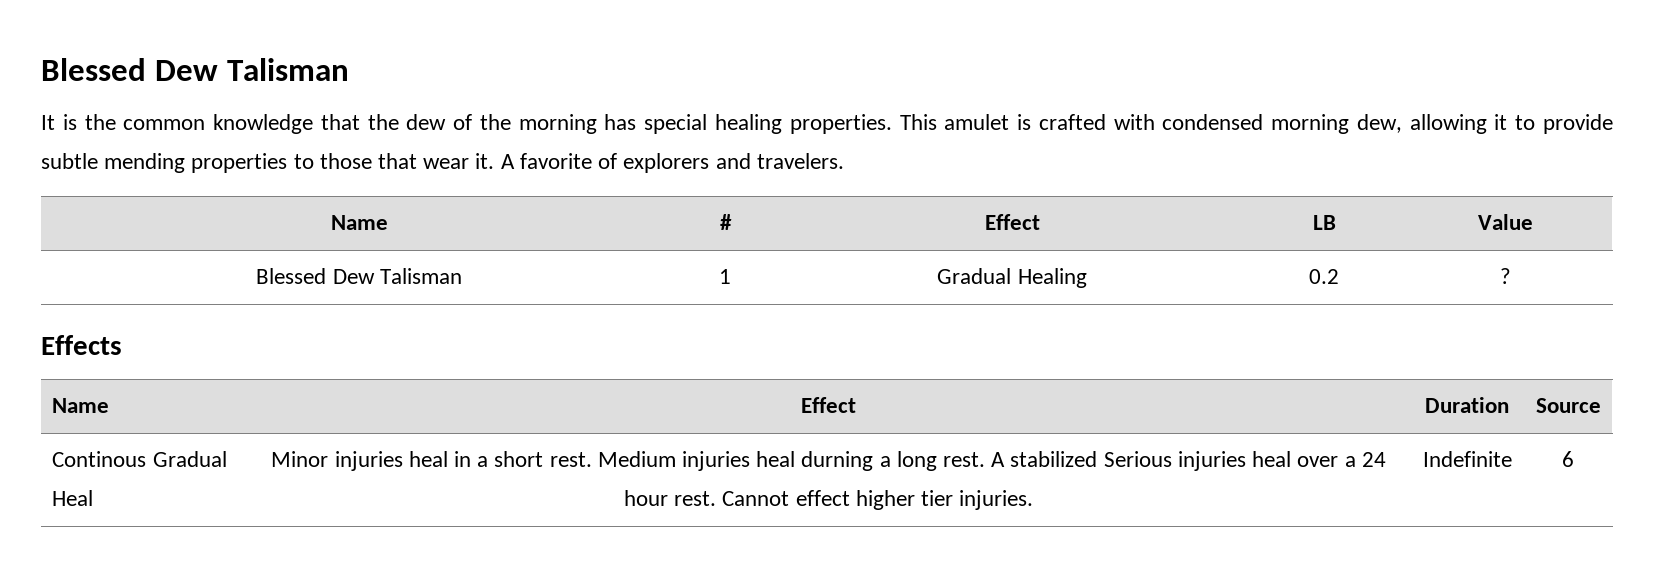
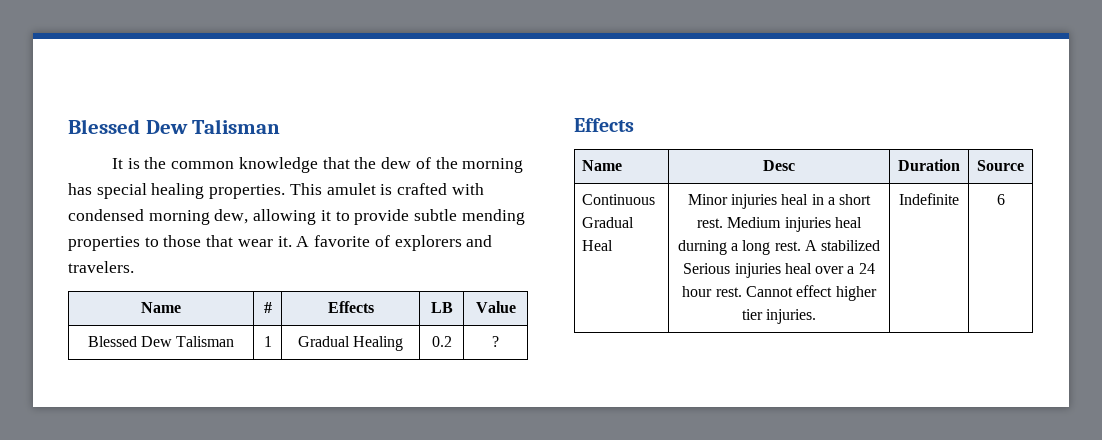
- Name | # | Effect | LB | Value
+ Name | # | Effects | LB | Value
- Name | Effect | Duration | Source
+ Name | Desc | Duration | Source
- Continous Gradual Heal | Minor injuries heal in a short rest. Medium injuries heal durning a long rest. A stabilized Serious injuries heal over a 24 hour rest. Cannot effect higher tier injuries. | Indefinite | 6
+ Continuous Gradual Heal | Minor injuries heal in a short rest. Medium injuries heal durning a long rest. A stabilized Serious injuries heal over a 24 hour rest. Cannot effect higher tier injuries. | Indefinite | 6

